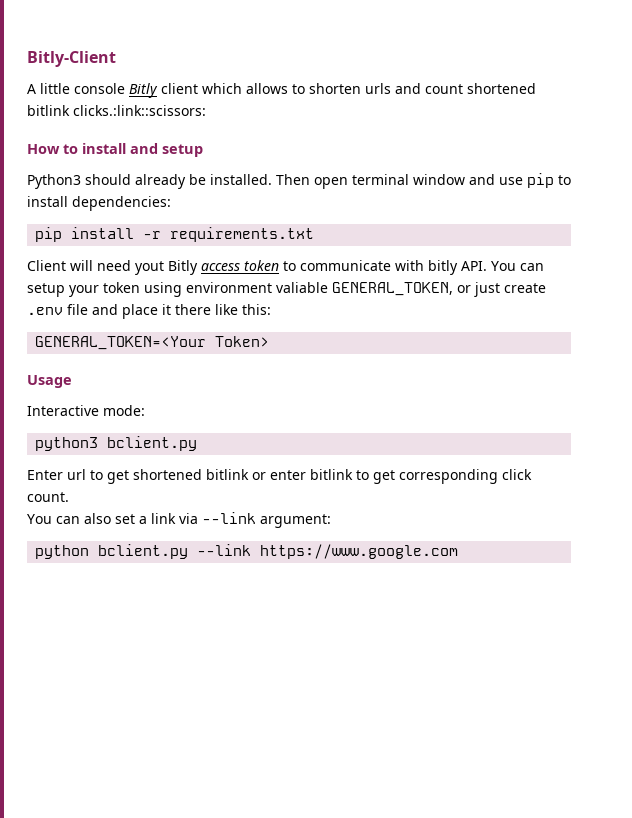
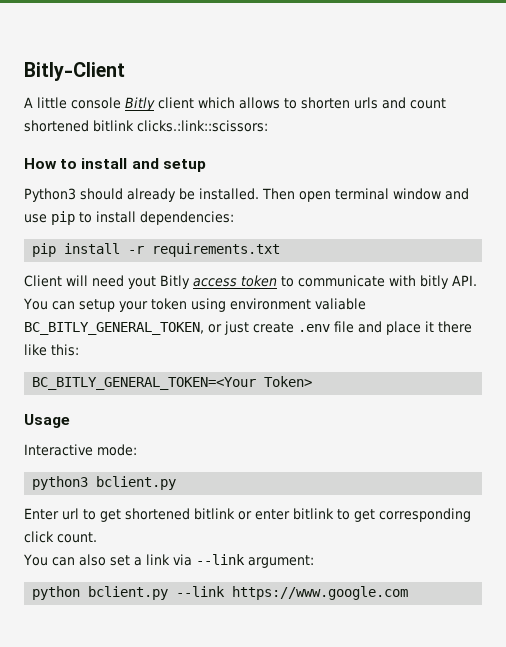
- Client will need yout Bitly access token to communicate with bitly API. You can setup your token using environment valiable GENERAL_TOKEN, or just create .env file and place it there like this:
+ Client will need yout Bitly access token to communicate with bitly API. You can setup your token using environment valiable BC_BITLY_GENERAL_TOKEN, or just create .env file and place it there like this:
- GENERAL_TOKEN=<Your Token>
+ BC_BITLY_GENERAL_TOKEN=<Your Token>

